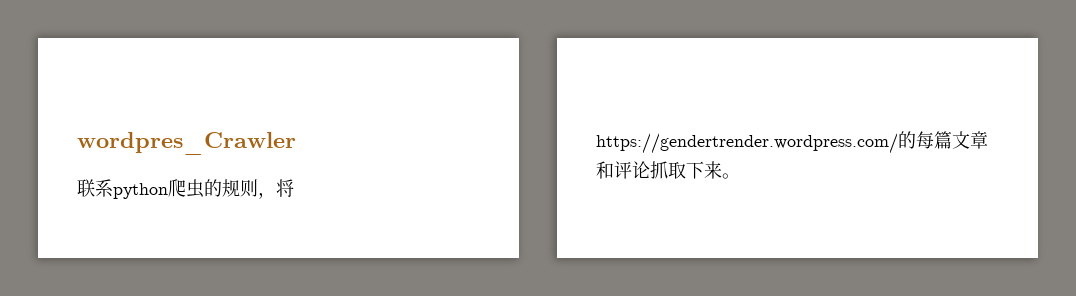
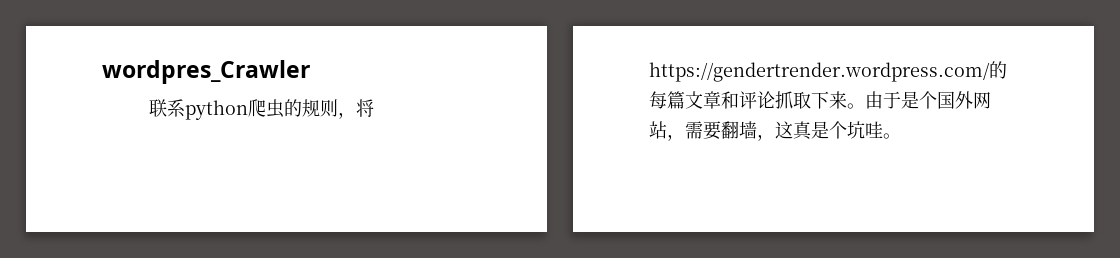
+ 由于是个国外网站，需要翻墙，这真是个坑哇。

